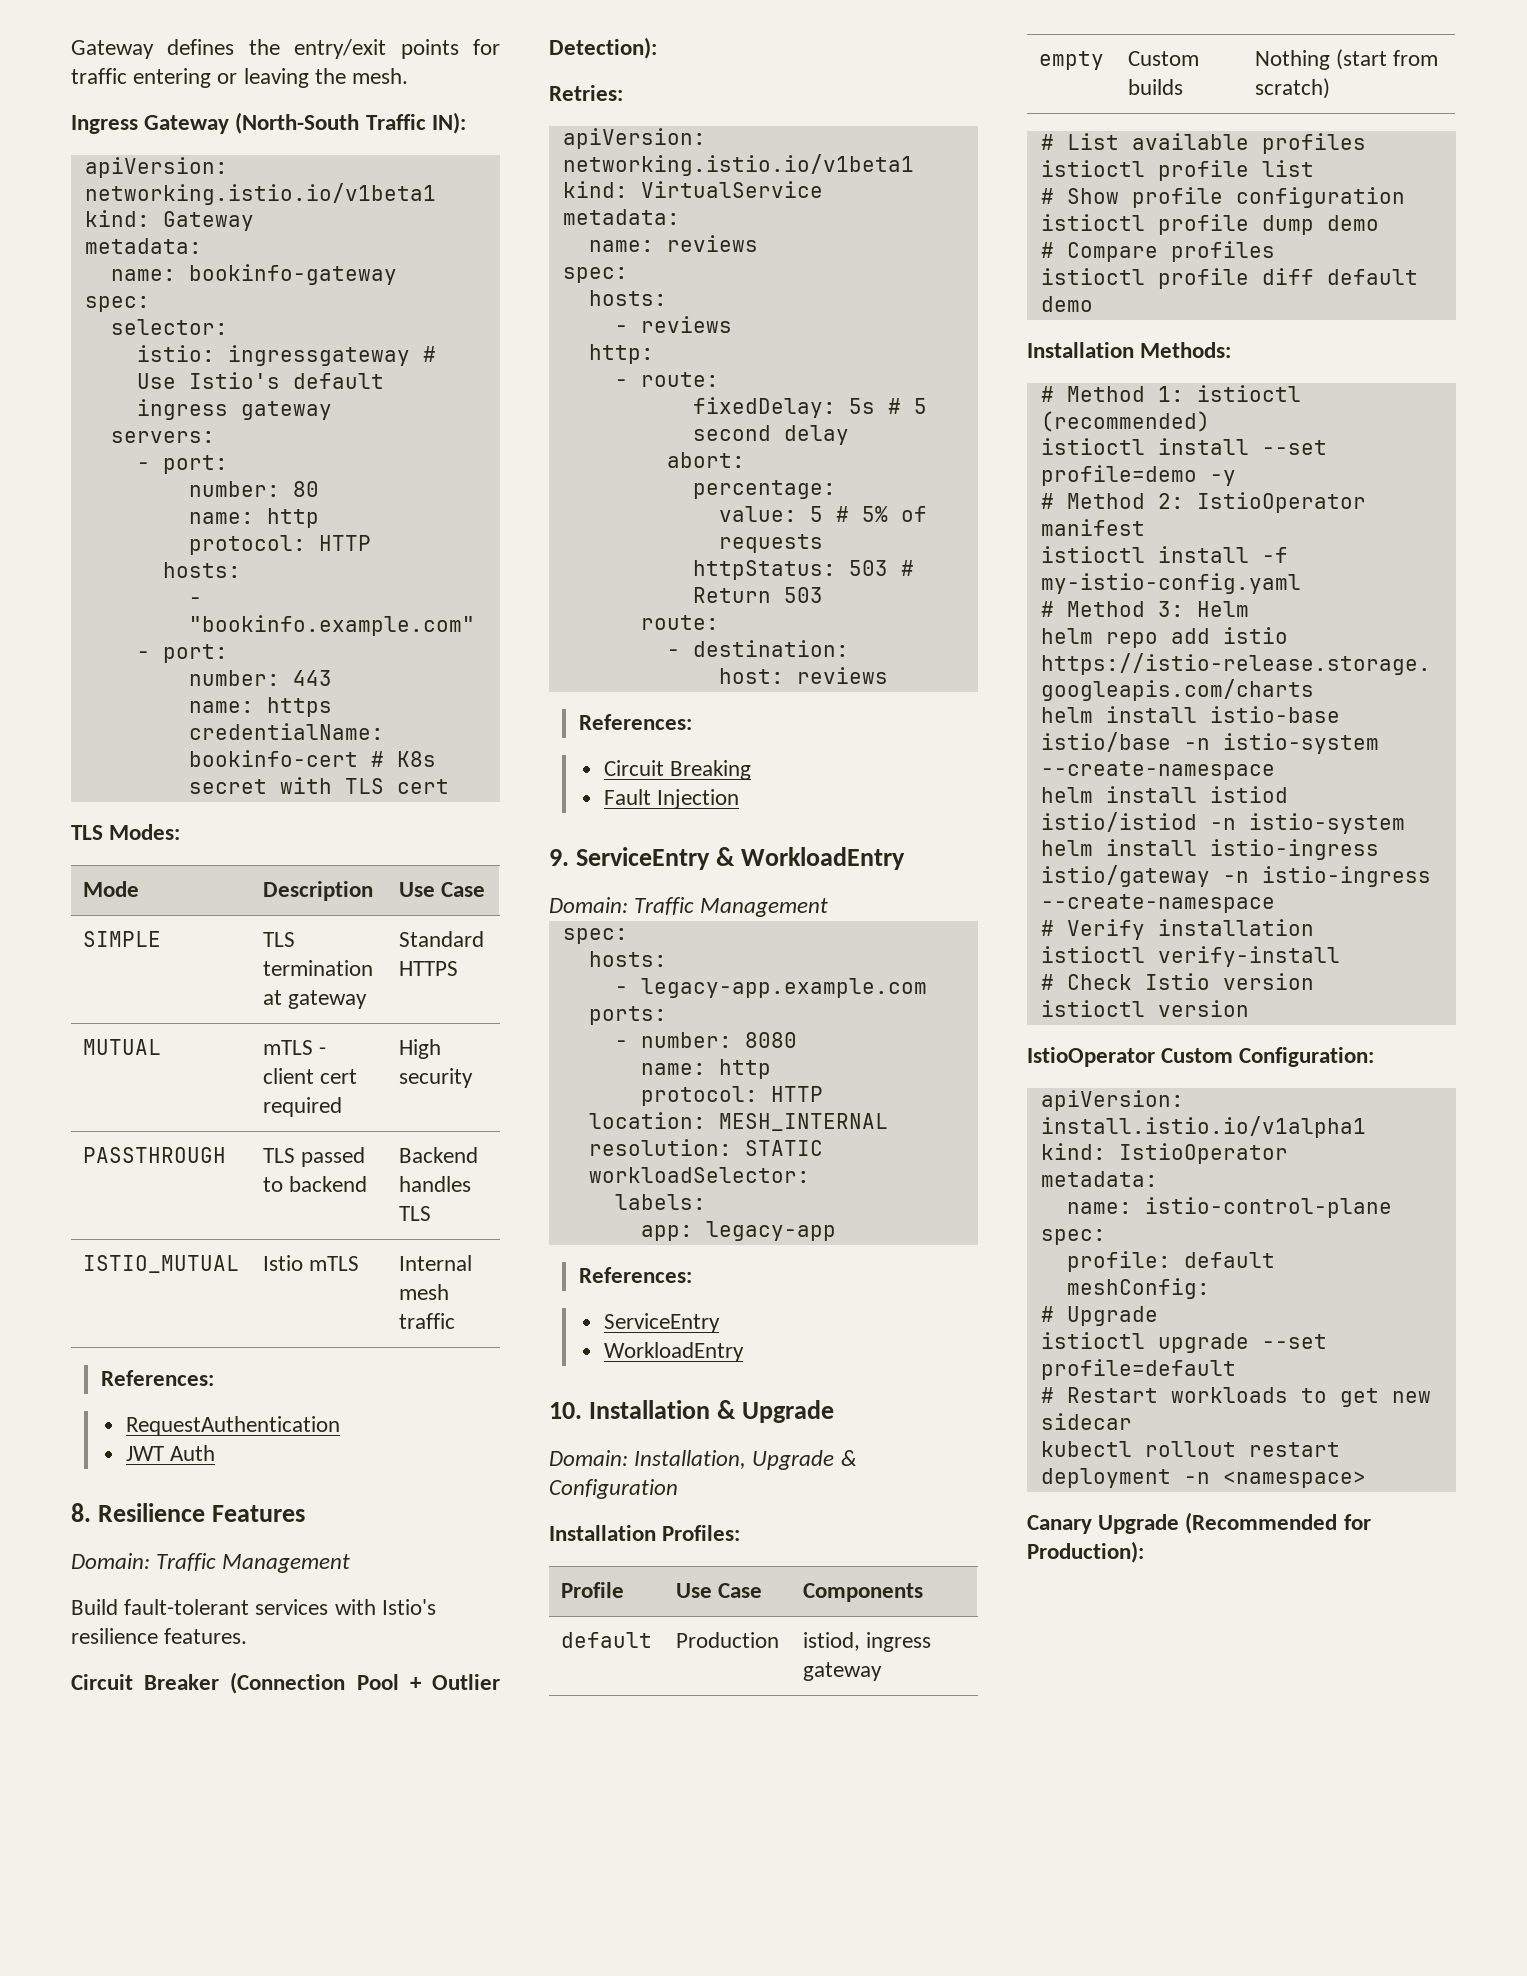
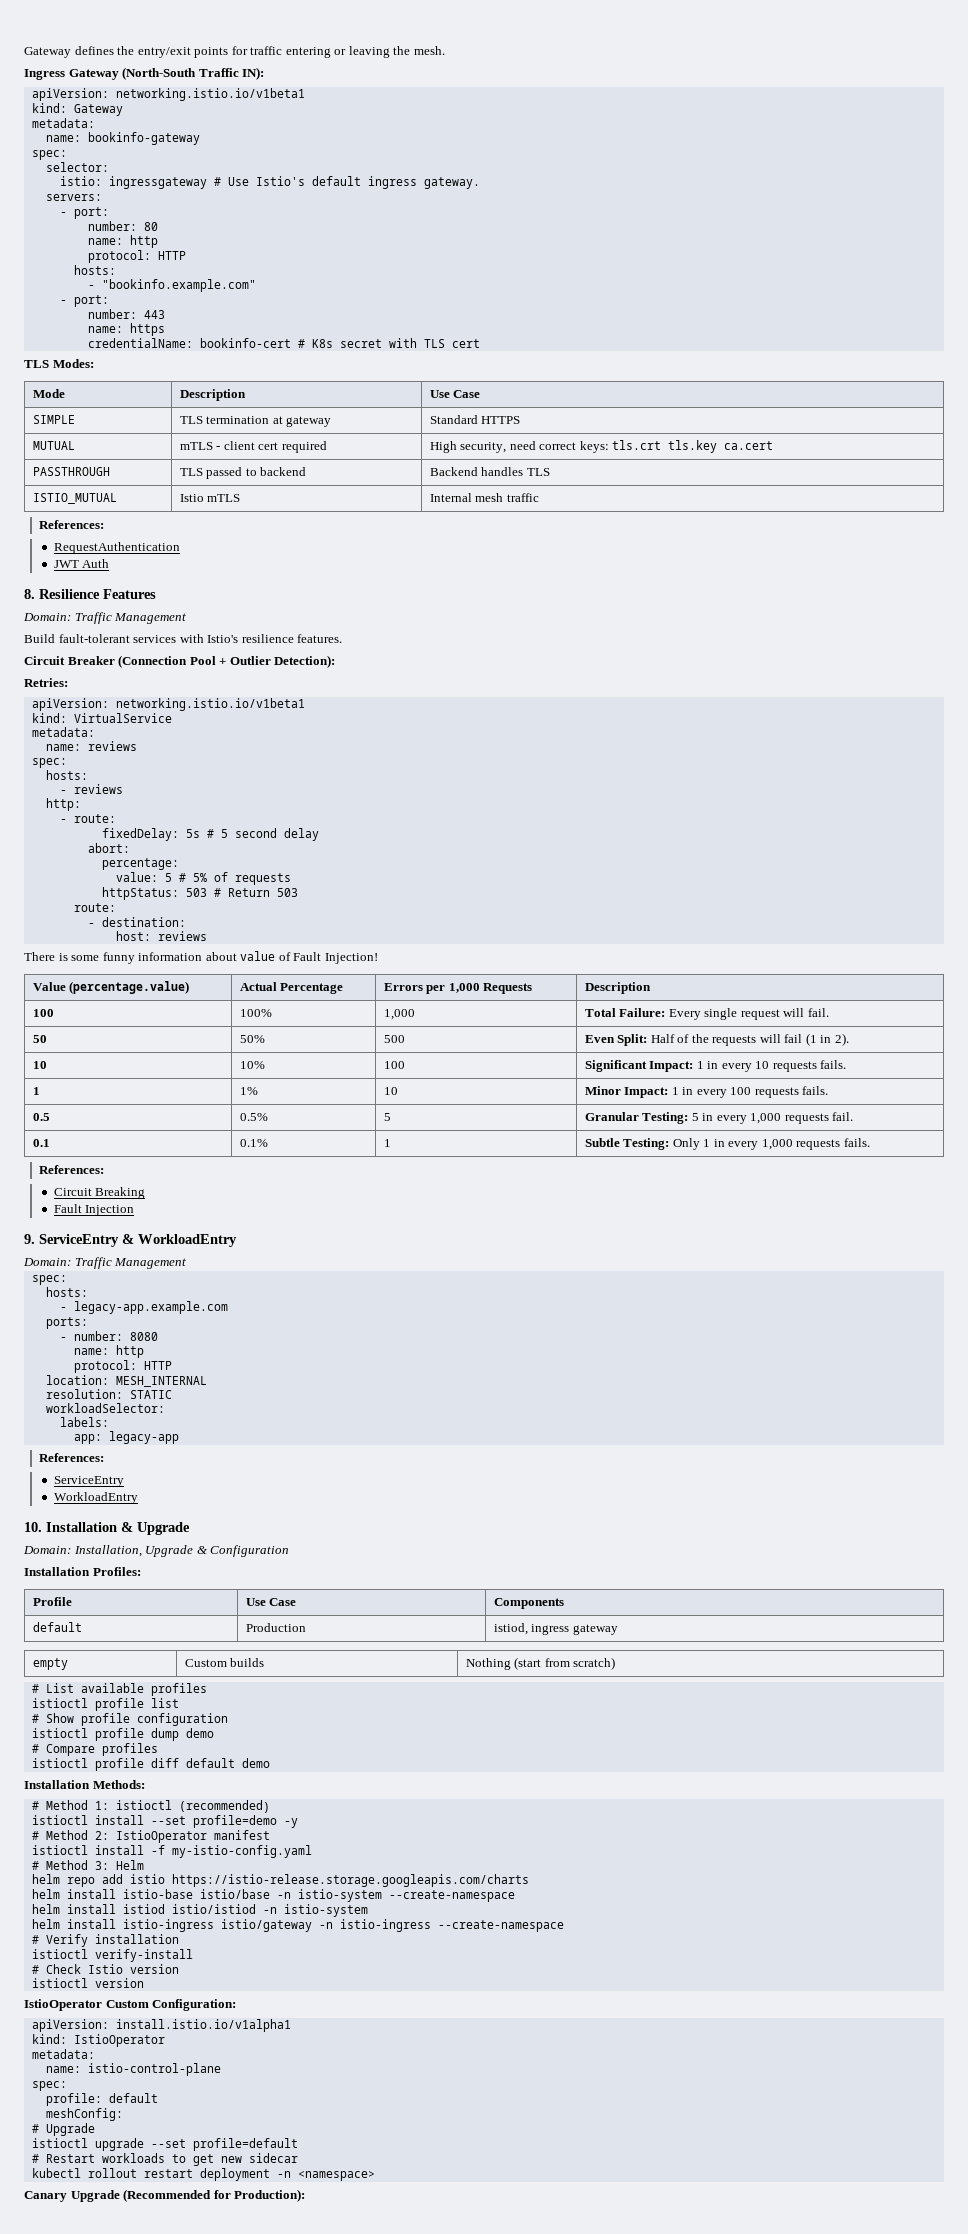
- istio: ingressgateway # Use Istio's default ingress gateway
+ istio: ingressgateway # Use Istio's default ingress gateway.
- MUTUAL | mTLS - client cert required | High security
+ MUTUAL | mTLS - client cert required | High security, need correct keys: tls.crt tls.key ca.cert
+ There is some funny information about value of Fault Injection!
+ Value (percentage.value) | Actual Percentage | Errors per 1,000 Requests | Description
+ 100 | 100% | 1,000 | Total Failure: Every single request will fail.
+ 50 | 50% | 500 | Even Split: Half of the requests will fail (1 in 2).
+ 10 | 10% | 100 | Significant Impact: 1 in every 10 requests fails.
+ 1 | 1% | 10 | Minor Impact: 1 in every 100 requests fails.
+ 0.5 | 0.5% | 5 | Granular Testing: 5 in every 1,000 requests fail.
+ 0.1 | 0.1% | 1 | Subtle Testing: Only 1 in every 1,000 requests fails.

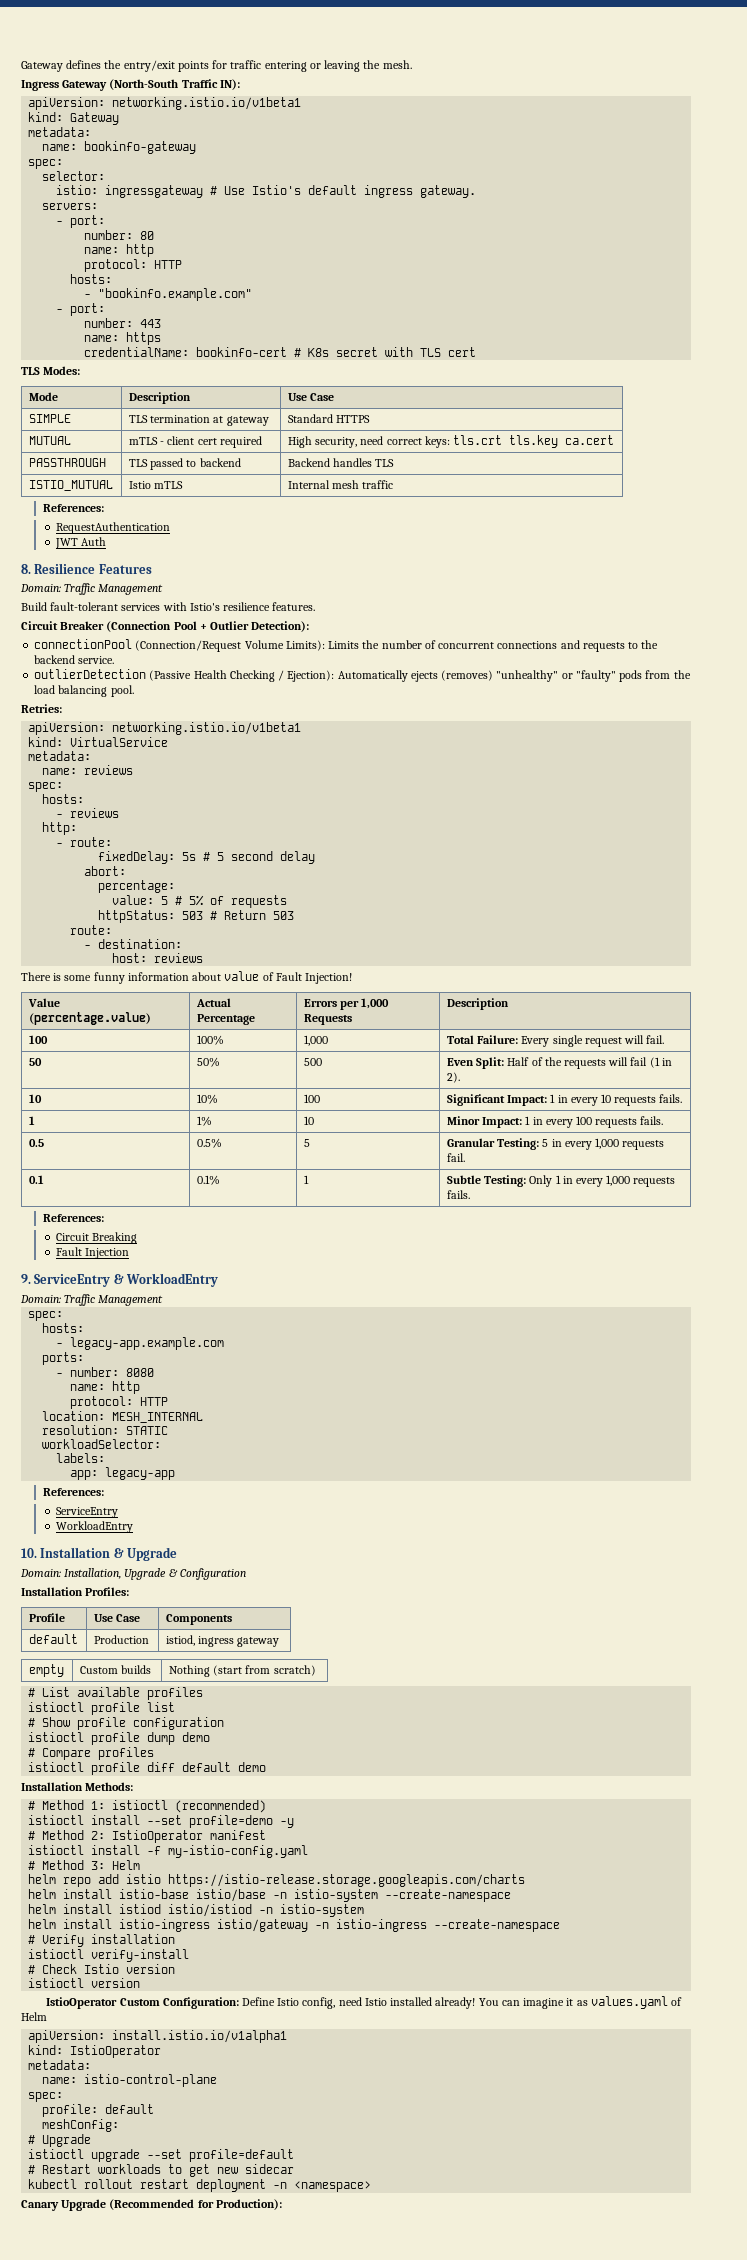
+ connectionPool (Connection/Request Volume Limits): Limits the number of concurrent connections and requests to the backend service.
+ outlierDetection (Passive Health Checking / Ejection): Automatically ejects (removes) "unhealthy" or "faulty" pods from the load balancing pool.
- IstioOperator Custom Configuration:
+ IstioOperator Custom Configuration: Define Istio config, need Istio installed already! You can imagine it as values.yaml of Helm

